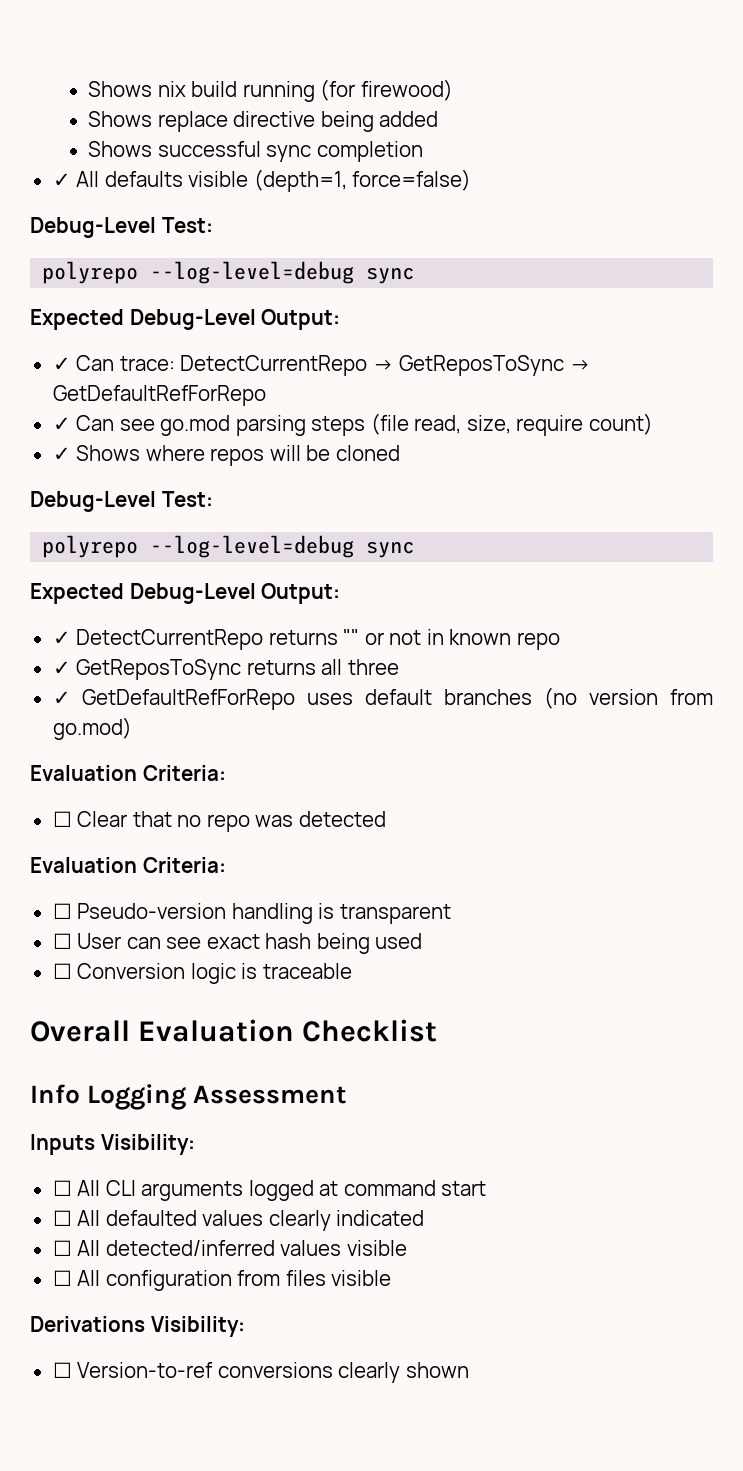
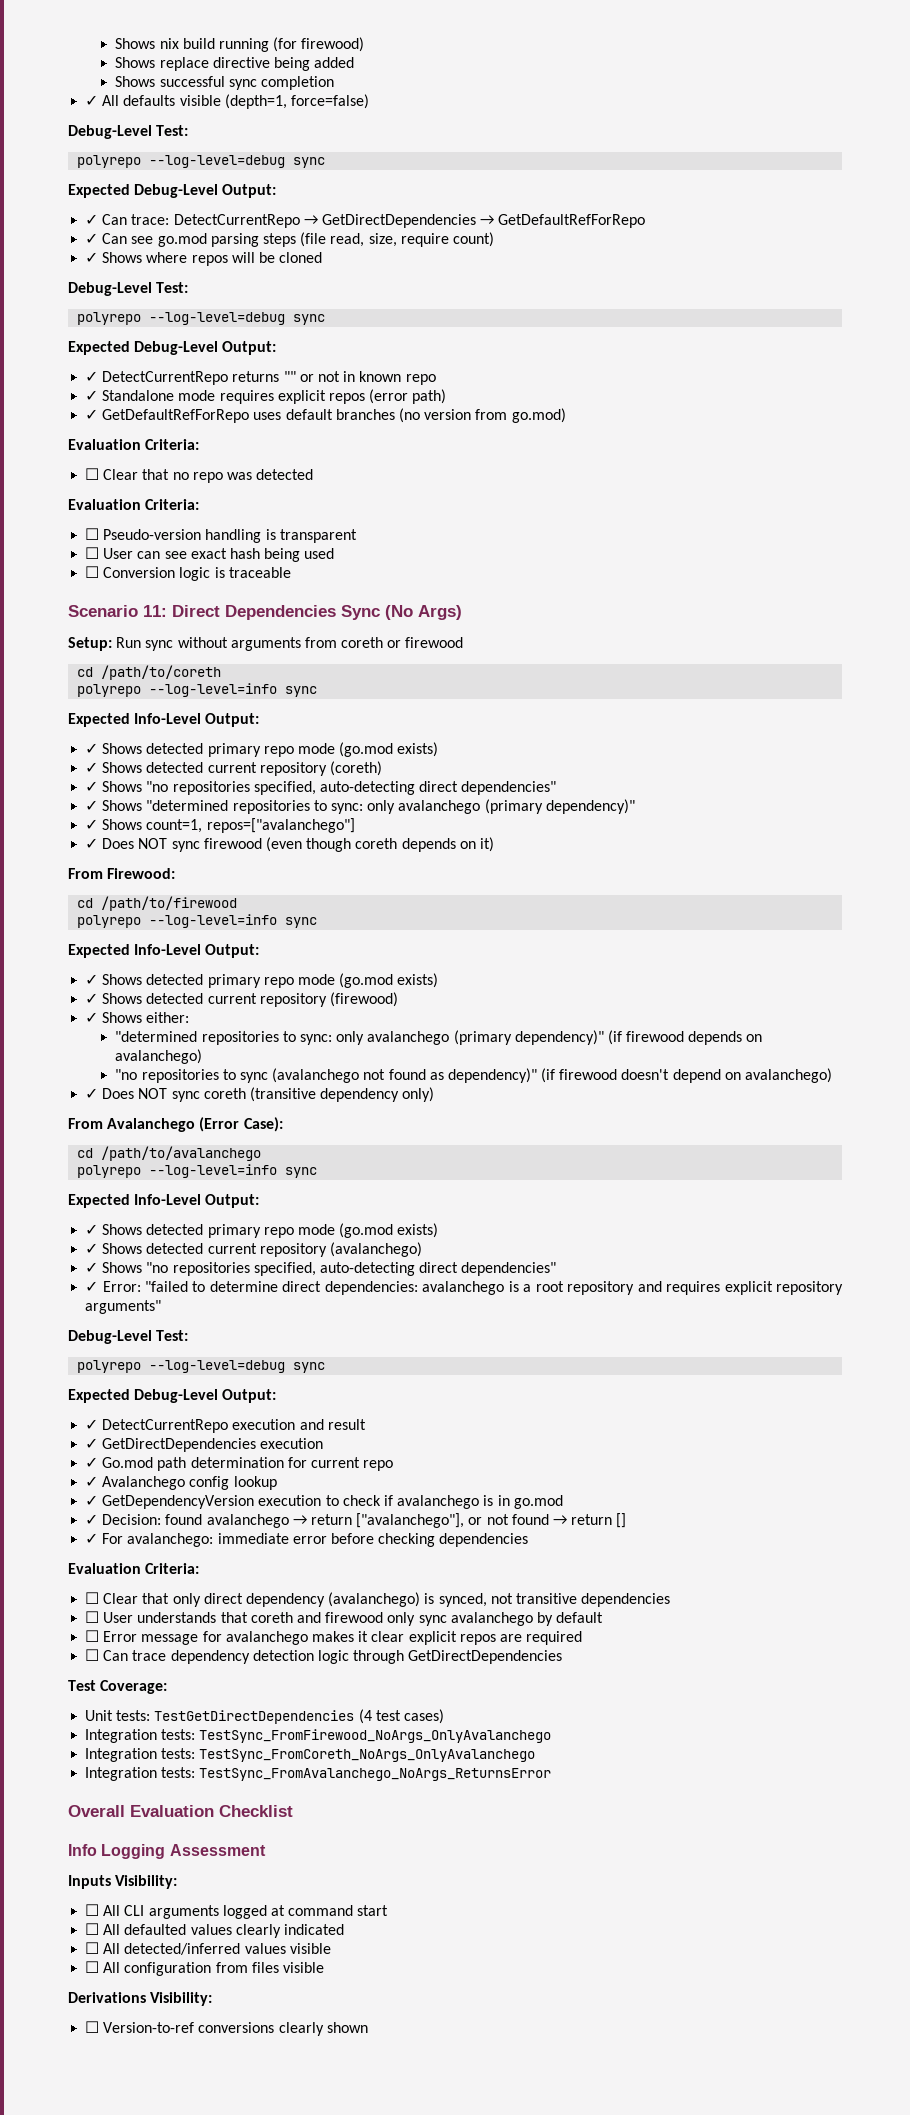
- ✓ Can trace: DetectCurrentRepo → GetReposToSync → GetDefaultRefForRepo
+ ✓ Can trace: DetectCurrentRepo → GetDirectDependencies → GetDefaultRefForRepo
- ✓ GetReposToSync returns all three
+ ✓ Standalone mode requires explicit repos (error path)
+ Scenario 11: Direct Dependencies Sync (No Args)
+ Setup: Run sync without arguments from coreth or firewood
+ cd /path/to/coreth
+ polyrepo --log-level=info sync
+ Expected Info-Level Output:
+ ✓ Shows detected primary repo mode (go.mod exists)
+ ✓ Shows detected current repository (coreth)
+ ✓ Shows "no repositories specified, auto-detecting direct dependencies"
+ ✓ Shows "determined repositories to sync: only avalanchego (primary dependency)"
+ ✓ Shows count=1, repos=["avalanchego"]
+ ✓ Does NOT sync firewood (even though coreth depends on it)
+ From Firewood:
+ cd /path/to/firewood
+ polyrepo --log-level=info sync
+ Expected Info-Level Output:
+ ✓ Shows detected primary repo mode (go.mod exists)
+ ✓ Shows detected current repository (firewood)
+ ✓ Shows either:
+ "determined repositories to sync: only avalanchego (primary dependency)" (if firewood depends on avalanchego)
+ "no repositories to sync (avalanchego not found as dependency)" (if firewood doesn't depend on avalanchego)
+ ✓ Does NOT sync coreth (transitive dependency only)
+ From Avalanchego (Error Case):
+ cd /path/to/avalanchego
+ polyrepo --log-level=info sync
+ Expected Info-Level Output:
+ ✓ Shows detected primary repo mode (go.mod exists)
+ ✓ Shows detected current repository (avalanchego)
+ ✓ Shows "no repositories specified, auto-detecting direct dependencies"
+ ✓ Error: "failed to determine direct dependencies: avalanchego is a root repository and requires explicit repository arguments"
+ Debug-Level Test:
+ polyrepo --log-level=debug sync
+ Expected Debug-Level Output:
+ ✓ DetectCurrentRepo execution and result
+ ✓ GetDirectDependencies execution
+ ✓ Go.mod path determination for current repo
+ ✓ Avalanchego config lookup
+ ✓ GetDependencyVersion execution to check if avalanchego is in go.mod
+ ✓ Decision: found avalanchego → return ["avalanchego"], or not found → return []
+ ✓ For avalanchego: immediate error before checking dependencies
+ Evaluation Criteria:
+ ☐ Clear that only direct dependency (avalanchego) is synced, not transitive dependencies
+ ☐ User understands that coreth and firewood only sync avalanchego by default
+ ☐ Error message for avalanchego makes it clear explicit repos are required
+ ☐ Can trace dependency detection logic through GetDirectDependencies
+ Test Coverage:
+ Unit tests: TestGetDirectDependencies (4 test cases)
+ Integration tests: TestSync_FromFirewood_NoArgs_OnlyAvalanchego
+ Integration tests: TestSync_FromCoreth_NoArgs_OnlyAvalanchego
+ Integration tests: TestSync_FromAvalanchego_NoArgs_ReturnsError

